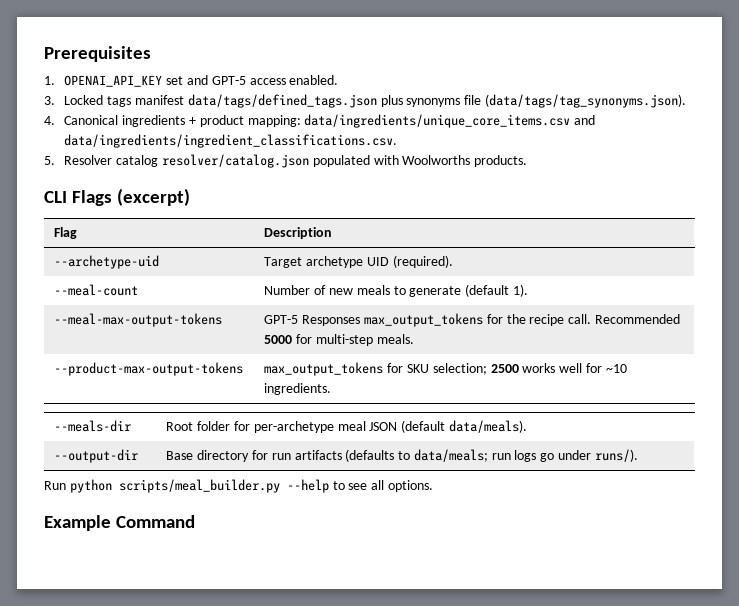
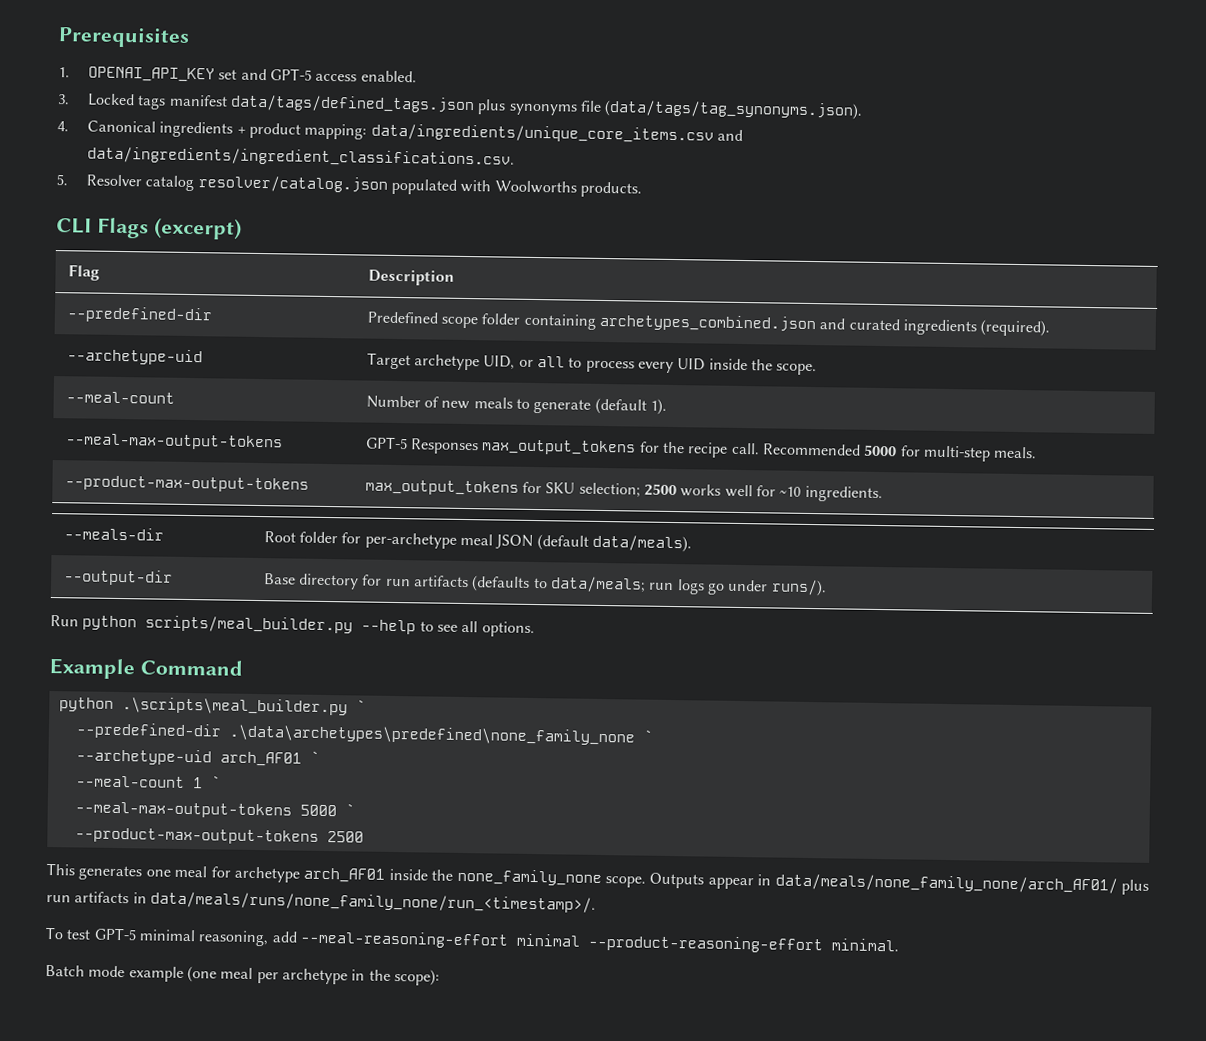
- --archetype-uid | Target archetype UID (required).
+ --predefined-dir | Predefined scope folder containing archetypes_combined.json and curated ingredients (required).
+ --archetype-uid | Target archetype UID, or all to process every UID inside the scope.
+ python .\scripts\meal_builder.py `
+ --predefined-dir .\data\archetypes\predefined\none_family_none `
+ --archetype-uid arch_AF01 `
+ --meal-count 1 `
+ --meal-max-output-tokens 5000 `
+ --product-max-output-tokens 2500
+ This generates one meal for archetype arch_AF01 inside the none_family_none scope. Outputs appear in data/meals/none_family_none/arch_AF01/ plus run artifacts in data/meals/runs/none_family_none/run_<timestamp>/.
+ To test GPT-5 minimal reasoning, add --meal-reasoning-effort minimal --product-reasoning-effort minimal.
+ Batch mode example (one meal per archetype in the scope):

